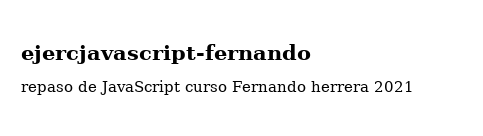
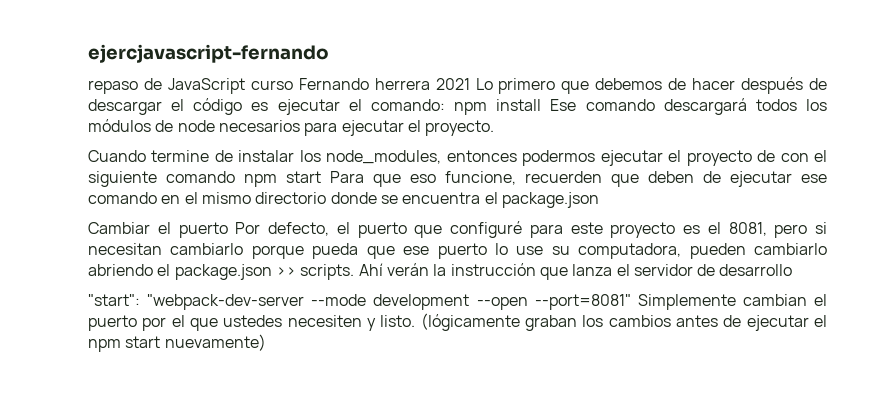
- repaso de JavaScript curso Fernando herrera 2021
+ repaso de JavaScript curso Fernando herrera 2021 Lo primero que debemos de hacer después de descargar el código es ejecutar el comando: npm install Ese comando descargará todos los módulos de node necesarios para ejecutar el proyecto.
+ Cuando termine de instalar los node_modules, entonces podermos ejecutar el proyecto de con el siguiente comando npm start Para que eso funcione, recuerden que deben de ejecutar ese comando en el mismo directorio donde se encuentra el package.json
+ Cambiar el puerto Por defecto, el puerto que configuré para este proyecto es el 8081, pero si necesitan cambiarlo porque pueda que ese puerto lo use su computadora, pueden cambiarlo abriendo el package.json >> scripts. Ahí verán la instrucción que lanza el servidor de desarrollo
+ "start": "webpack-dev-server --mode development --open --port=8081" Simplemente cambian el puerto por el que ustedes necesiten y listo. (lógicamente graban los cambios antes de ejecutar el npm start nuevamente)

